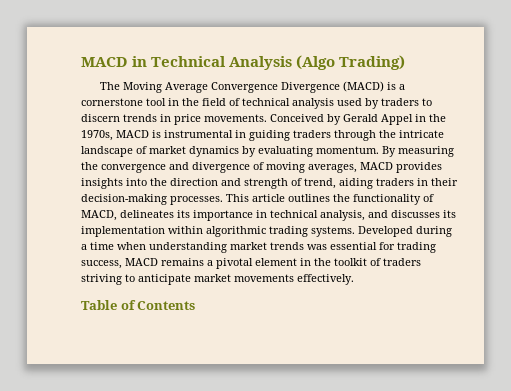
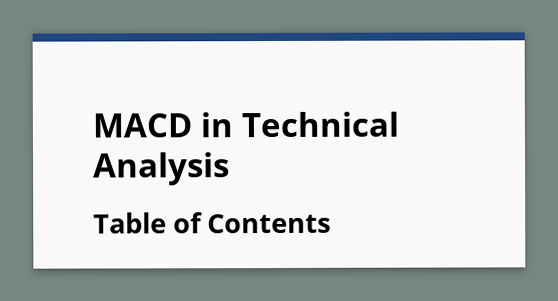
- MACD in Technical Analysis (Algo Trading)
- The Moving Average Convergence Divergence (MACD) is a cornerstone tool in the field of technical analysis used by traders to discern trends in price movements. Conceived by Gerald Appel in the 1970s, MACD is instrumental in guiding traders through the intricate landscape of market dynamics by evaluating momentum. By measuring the convergence and divergence of moving averages, MACD provides insights into the direction and strength of trend, aiding traders in their decision-making processes. This article outlines the functionality of MACD, delineates its importance in technical analysis, and discusses its implementation within algorithmic trading systems. Developed during a time when understanding market trends was essential for trading success, MACD remains a pivotal element in the toolkit of traders striving to anticipate market movements effectively.
+ MACD in Technical Analysis

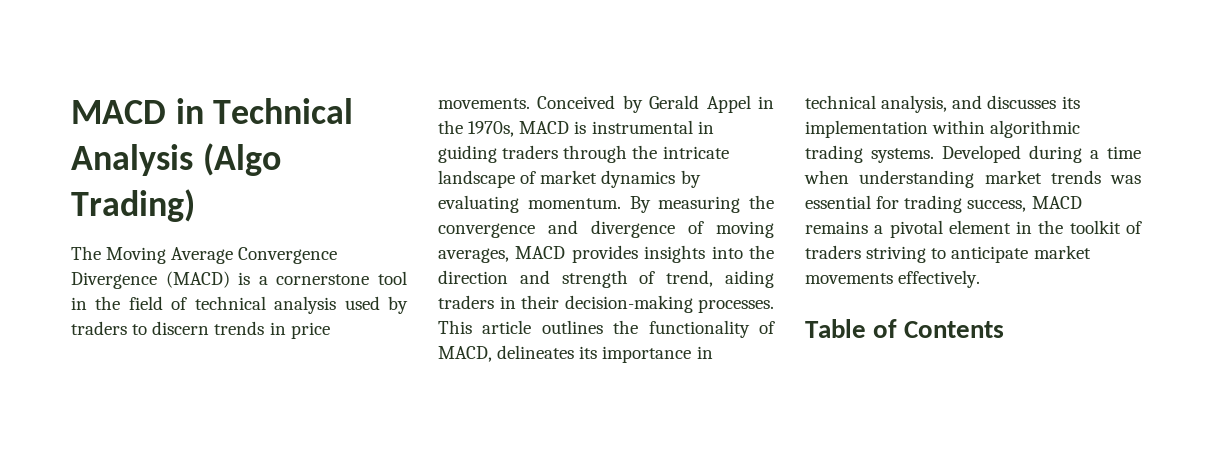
- MACD in Technical Analysis
+ MACD in Technical Analysis (Algo Trading)
+ The Moving Average Convergence Divergence (MACD) is a cornerstone tool in the field of technical analysis used by traders to discern trends in price movements. Conceived by Gerald Appel in the 1970s, MACD is instrumental in guiding traders through the intricate landscape of market dynamics by evaluating momentum. By measuring the convergence and divergence of moving averages, MACD provides insights into the direction and strength of trend, aiding traders in their decision-making processes. This article outlines the functionality of MACD, delineates its importance in technical analysis, and discusses its implementation within algorithmic trading systems. Developed during a time when understanding market trends was essential for trading success, MACD remains a pivotal element in the toolkit of traders striving to anticipate market movements effectively.

